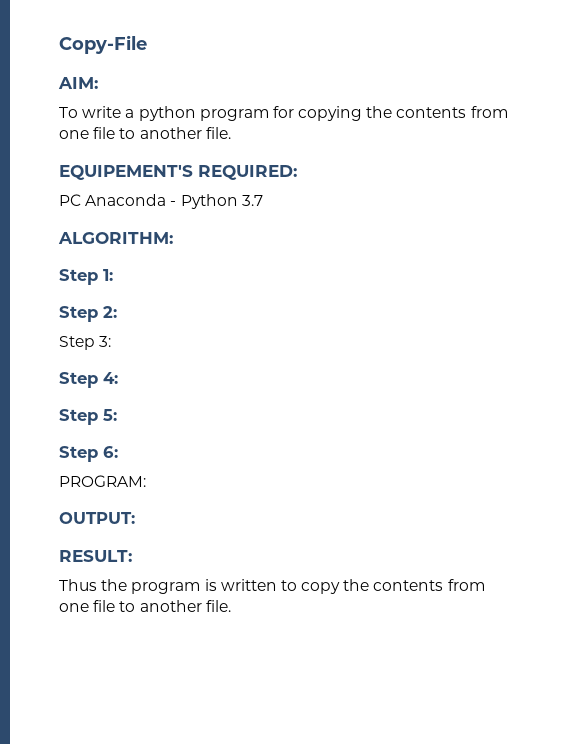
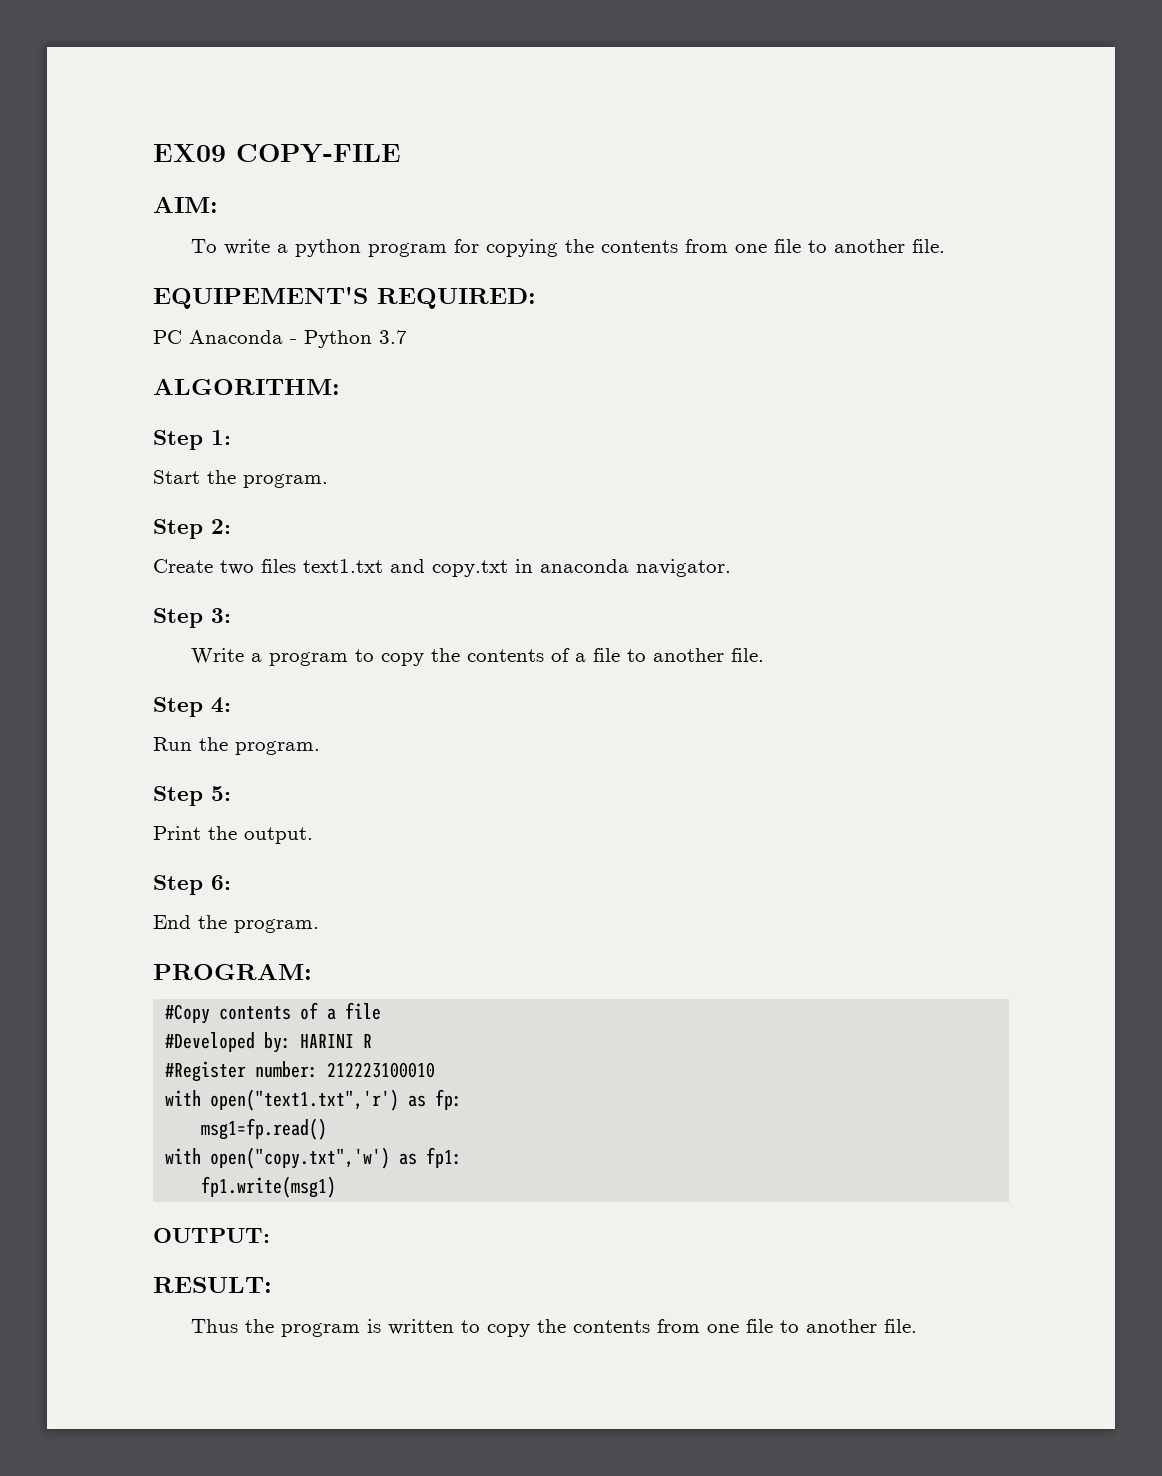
- Copy-File
+ EX09 COPY-FILE
+ Start the program.
+ Create two files text1.txt and copy.txt in anaconda navigator.
  Step 3:
+ Write a program to copy the contents of a file to another file.
+ Run the program.
+ Print the output.
+ End the program.
  PROGRAM:
+ #Copy contents of a file
+ #Developed by: HARINI R
+ #Register number: 212223100010
+ with open("text1.txt",'r') as fp:
+ msg1=fp.read()
+ with open("copy.txt",'w') as fp1:
+ fp1.write(msg1)

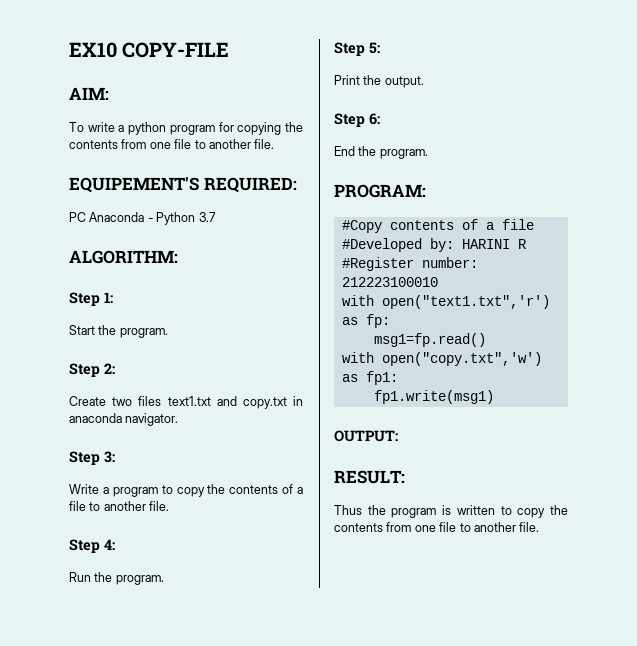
- EX09 COPY-FILE
+ EX10 COPY-FILE

